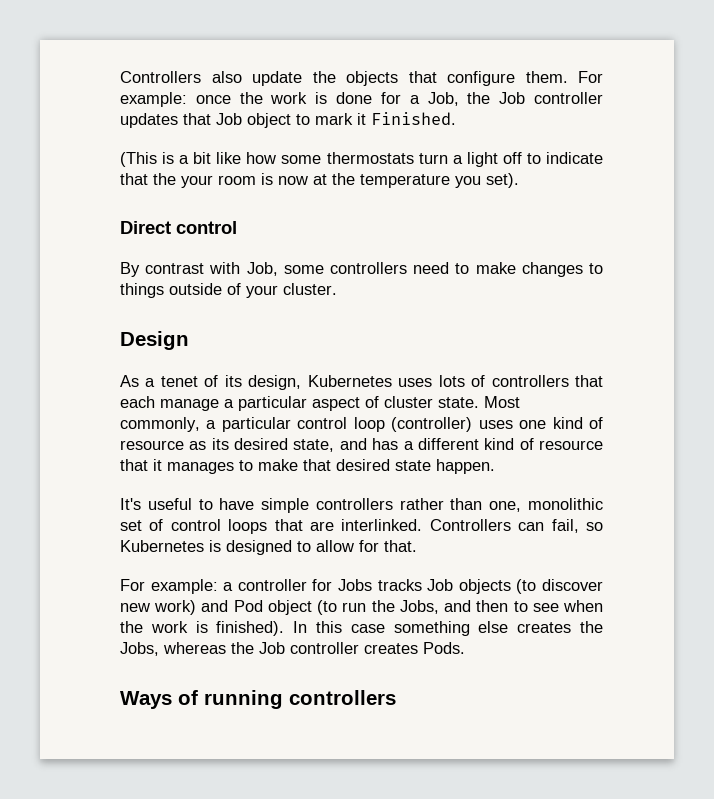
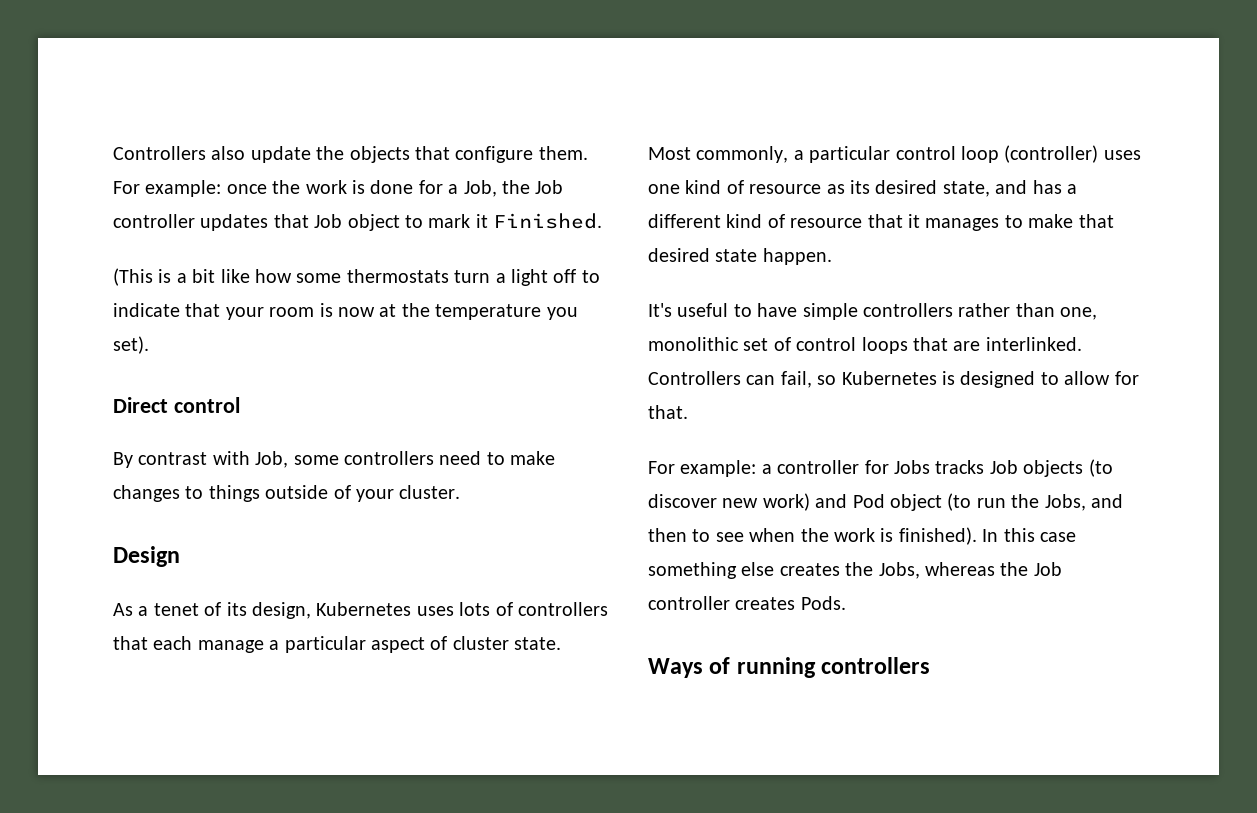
- (This is a bit like how some thermostats turn a light off to indicate that the your room is now at the temperature you set).
+ (This is a bit like how some thermostats turn a light off to indicate that your room is now at the temperature you set).

